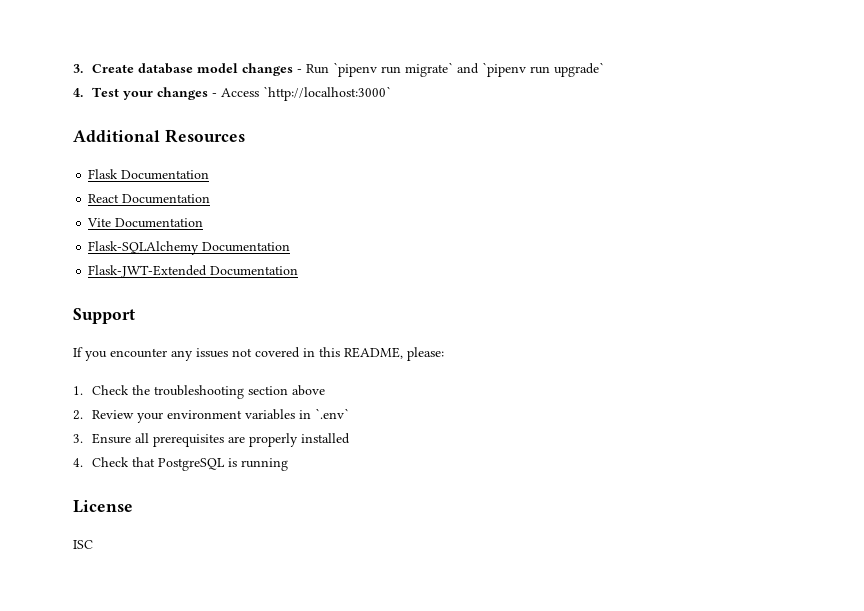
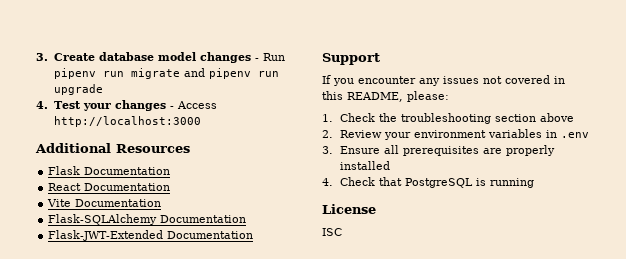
- 3. Create database model changes - Run `pipenv run migrate` and `pipenv run upgrade`
+ 3. Create database model changes - Run pipenv run migrate and pipenv run upgrade
- 4. Test your changes - Access `http://localhost:3000`
+ 4. Test your changes - Access http://localhost:3000
- 2. Review your environment variables in `.env`
+ 2. Review your environment variables in .env

